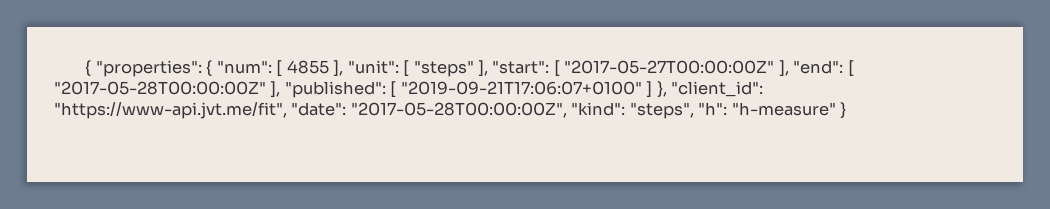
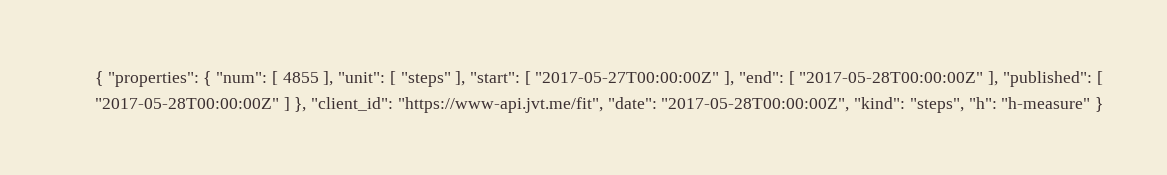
- { "properties": { "num": [ 4855 ], "unit": [ "steps" ], "start": [ "2017-05-27T00:00:00Z" ], "end": [ "2017-05-28T00:00:00Z" ], "published": [ "2019-09-21T17:06:07+0100" ] }, "client_id": "https://www-api.jvt.me/fit", "date": "2017-05-28T00:00:00Z", "kind": "steps", "h": "h-measure" }
+ { "properties": { "num": [ 4855 ], "unit": [ "steps" ], "start": [ "2017-05-27T00:00:00Z" ], "end": [ "2017-05-28T00:00:00Z" ], "published": [ "2017-05-28T00:00:00Z" ] }, "client_id": "https://www-api.jvt.me/fit", "date": "2017-05-28T00:00:00Z", "kind": "steps", "h": "h-measure" }

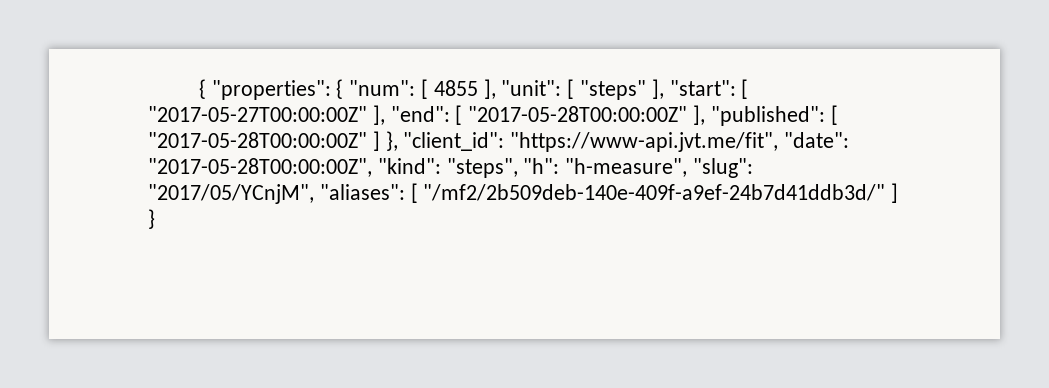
- { "properties": { "num": [ 4855 ], "unit": [ "steps" ], "start": [ "2017-05-27T00:00:00Z" ], "end": [ "2017-05-28T00:00:00Z" ], "published": [ "2017-05-28T00:00:00Z" ] }, "client_id": "https://www-api.jvt.me/fit", "date": "2017-05-28T00:00:00Z", "kind": "steps", "h": "h-measure" }
+ { "properties": { "num": [ 4855 ], "unit": [ "steps" ], "start": [ "2017-05-27T00:00:00Z" ], "end": [ "2017-05-28T00:00:00Z" ], "published": [ "2017-05-28T00:00:00Z" ] }, "client_id": "https://www-api.jvt.me/fit", "date": "2017-05-28T00:00:00Z", "kind": "steps", "h": "h-measure", "slug": "2017/05/YCnjM", "aliases": [ "/mf2/2b509deb-140e-409f-a9ef-24b7d41ddb3d/" ] }

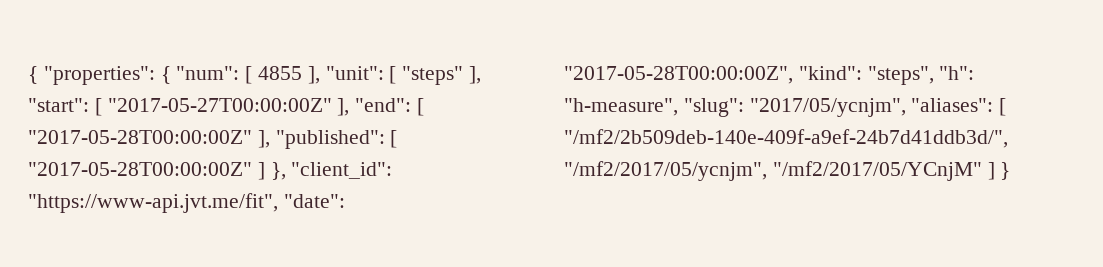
- { "properties": { "num": [ 4855 ], "unit": [ "steps" ], "start": [ "2017-05-27T00:00:00Z" ], "end": [ "2017-05-28T00:00:00Z" ], "published": [ "2017-05-28T00:00:00Z" ] }, "client_id": "https://www-api.jvt.me/fit", "date": "2017-05-28T00:00:00Z", "kind": "steps", "h": "h-measure", "slug": "2017/05/YCnjM", "aliases": [ "/mf2/2b509deb-140e-409f-a9ef-24b7d41ddb3d/" ] }
+ { "properties": { "num": [ 4855 ], "unit": [ "steps" ], "start": [ "2017-05-27T00:00:00Z" ], "end": [ "2017-05-28T00:00:00Z" ], "published": [ "2017-05-28T00:00:00Z" ] }, "client_id": "https://www-api.jvt.me/fit", "date": "2017-05-28T00:00:00Z", "kind": "steps", "h": "h-measure", "slug": "2017/05/ycnjm", "aliases": [ "/mf2/2b509deb-140e-409f-a9ef-24b7d41ddb3d/", "/mf2/2017/05/ycnjm", "/mf2/2017/05/YCnjM" ] }

